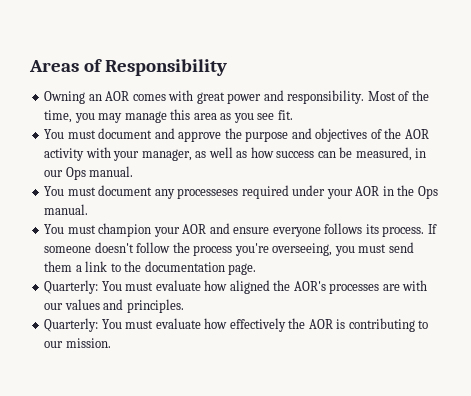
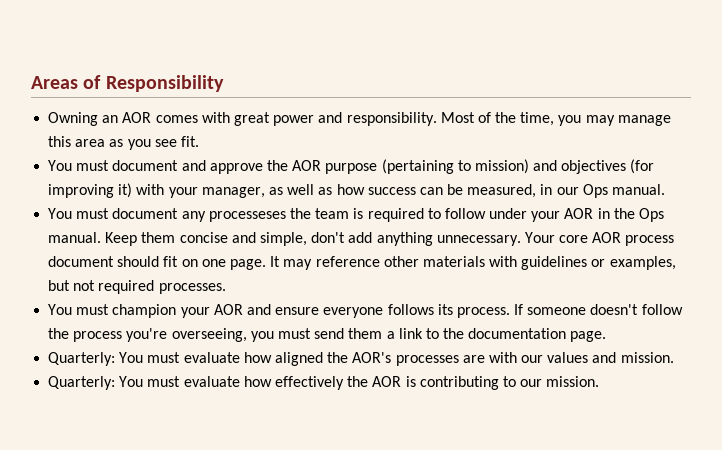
- You must document and approve the purpose and objectives of the AOR activity with your manager, as well as how success can be measured, in our Ops manual.
+ You must document and approve the AOR purpose (pertaining to mission) and objectives (for improving it) with your manager, as well as how success can be measured, in our Ops manual.
- You must document any processeses required under your AOR in the Ops manual.
+ You must document any processeses the team is required to follow under your AOR in the Ops manual. Keep them concise and simple, don't add anything unnecessary. Your core AOR process document should fit on one page. It may reference other materials with guidelines or examples, but not required processes.
- Quarterly: You must evaluate how aligned the AOR's processes are with our values and principles.
+ Quarterly: You must evaluate how aligned the AOR's processes are with our values and mission.

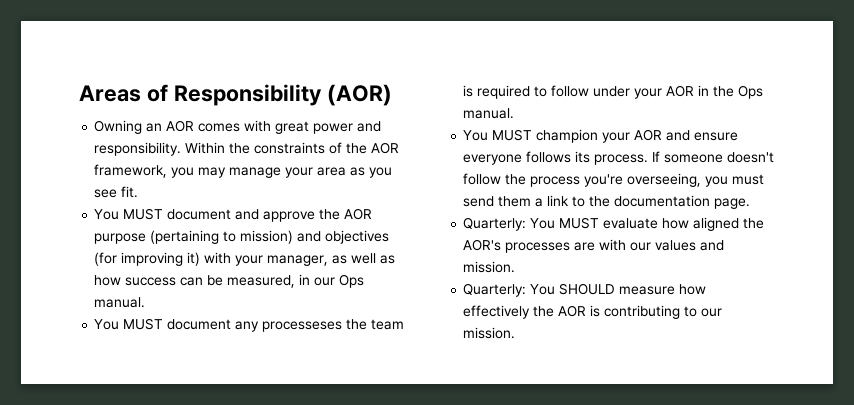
- Areas of Responsibility
+ Areas of Responsibility (AOR)
- Most of the time, you may manage this area as you see fit.
+ Within the constraints of the AOR framework, you may manage your area as you see fit.
- You must document and approve the AOR purpose (pertaining to mission) and objectives (for improving it) with your manager, as well as how success can be measured, in our Ops manual.
+ You MUST document and approve the AOR purpose (pertaining to mission) and objectives (for improving it) with your manager, as well as how success can be measured, in our Ops manual.
- You must document any processeses the team is required to follow under your AOR in the Ops manual. Keep them concise and simple, don't add anything unnecessary. Your core AOR process document should fit on one page. It may reference other materials with guidelines or examples, but not required processes.
- You must champion your AOR and ensure everyone follows its process.
+ You MUST document any processeses the team is required to follow under your AOR in the Ops manual.
+ You MUST champion your AOR and ensure everyone follows its process.
- Quarterly: You must evaluate how aligned the AOR's processes are with our values and mission.
+ Quarterly: You MUST evaluate how aligned the AOR's processes are with our values and mission.
- Quarterly: You must evaluate how effectively the AOR is contributing to our mission.
+ Quarterly: You SHOULD measure how effectively the AOR is contributing to our mission.

